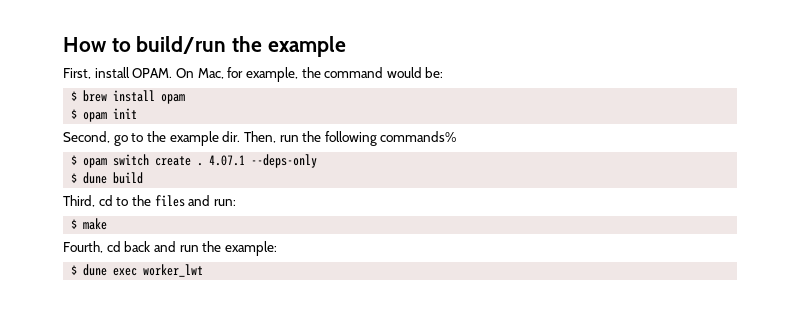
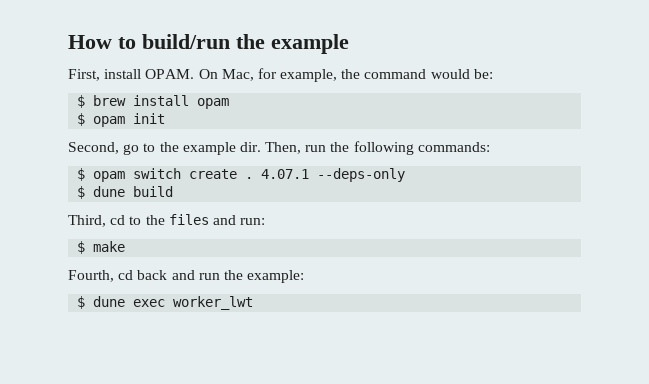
- Then, run the following commands%
+ Then, run the following commands:

